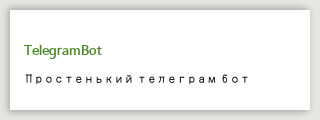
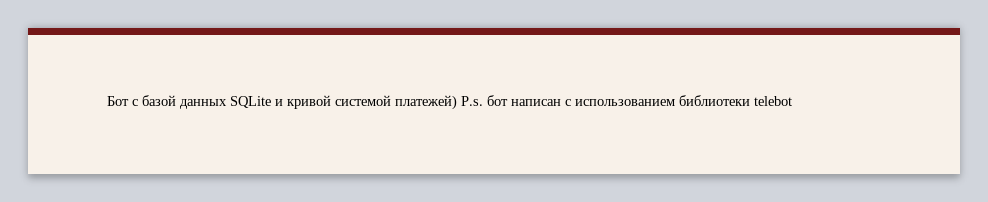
- TelegramBot
- Простенький телеграм бот
+ Бот с базой данных SQLite и кривой системой платежей) P.s. бот написан с использованием библиотеки telebot

